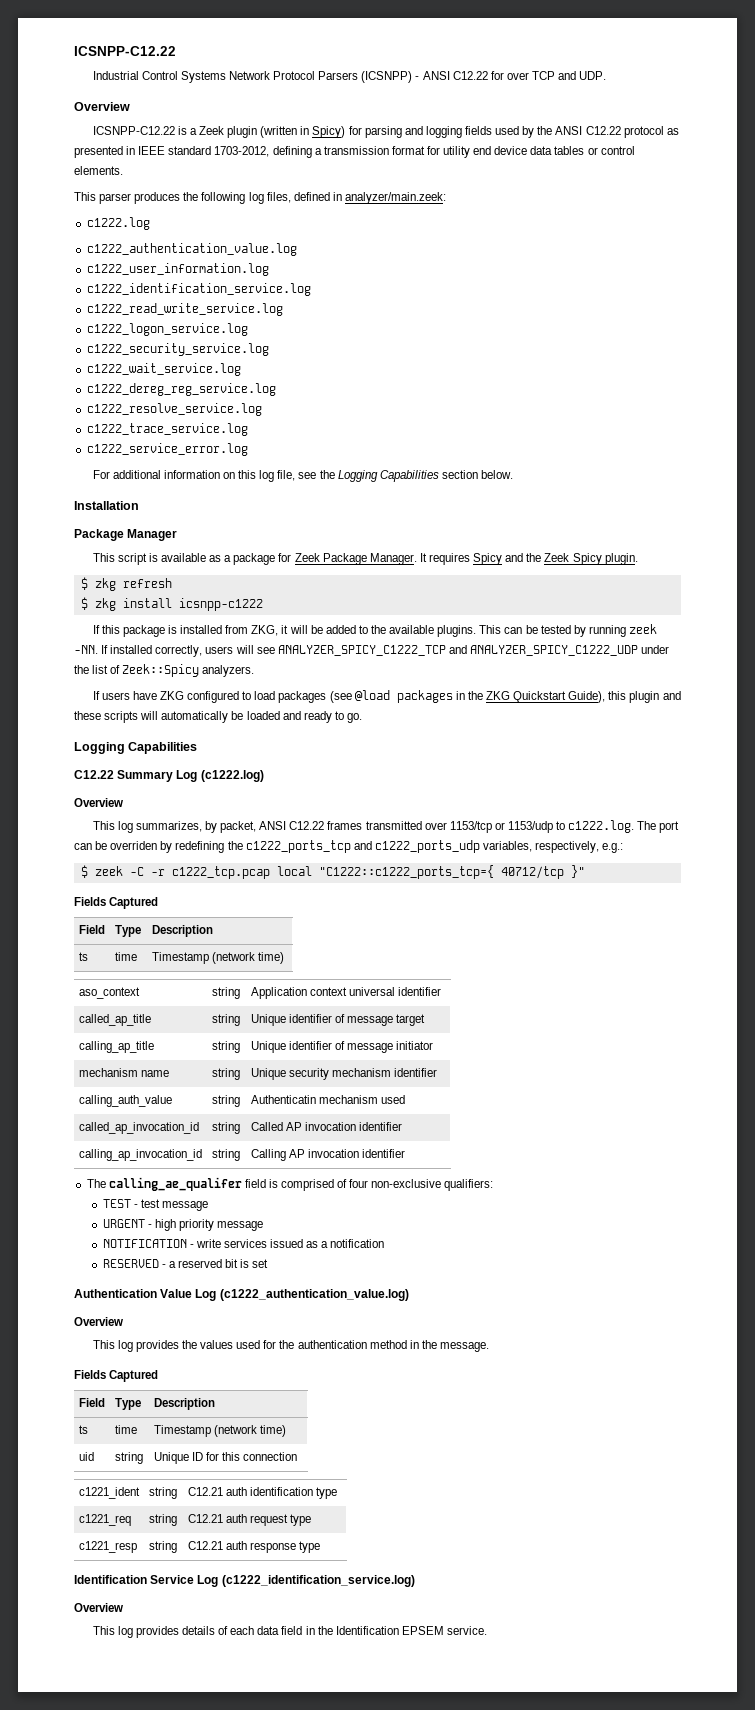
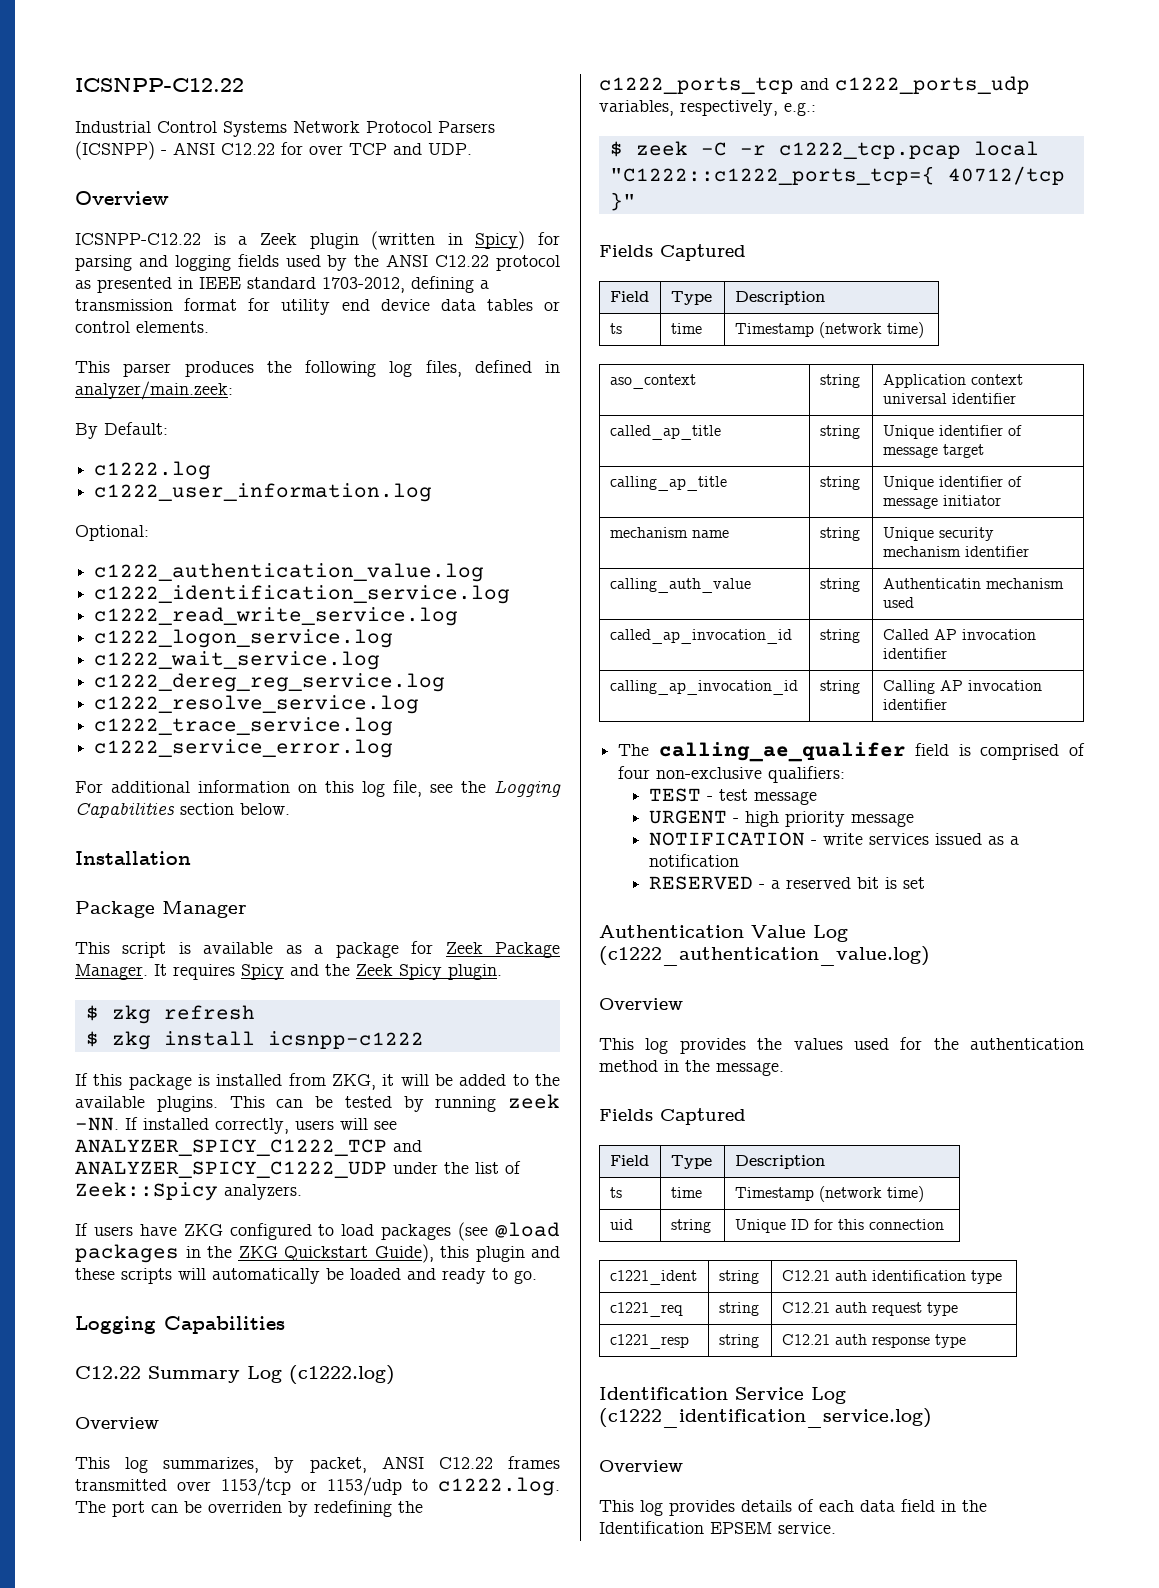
+ By Default:
+ c1222_user_information.log
+ Optional:
- c1222_user_information.log
- c1222_security_service.log

